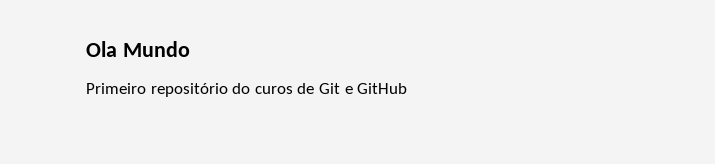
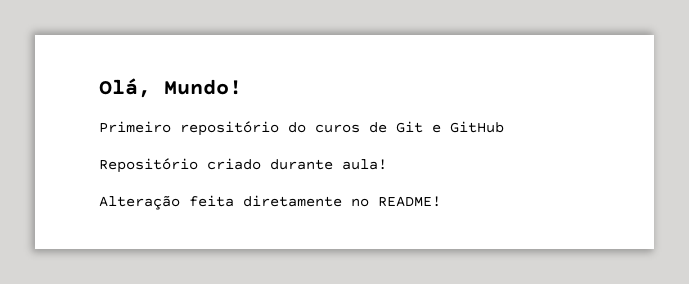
- Ola Mundo
+ Olá, Mundo!
+ Repositório criado durante aula!
+ Alteração feita diretamente no README!

